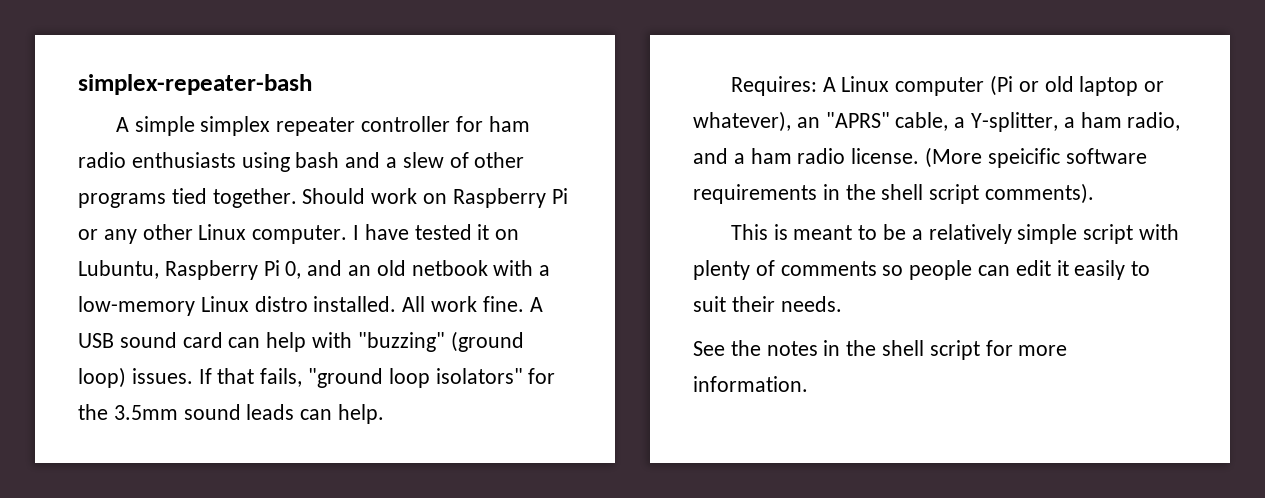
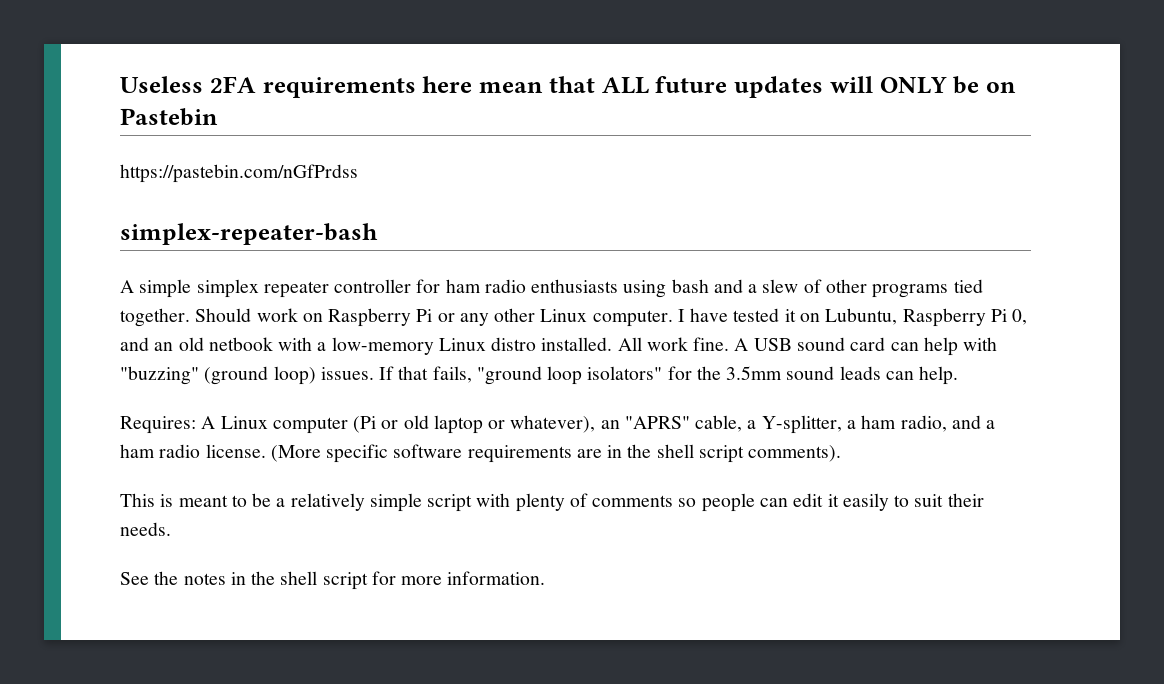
+ Useless 2FA requirements here mean that ALL future updates will ONLY be on Pastebin
+ https://pastebin.com/nGfPrdss
- (More speicific software requirements in the shell script comments).
+ (More specific software requirements are in the shell script comments).

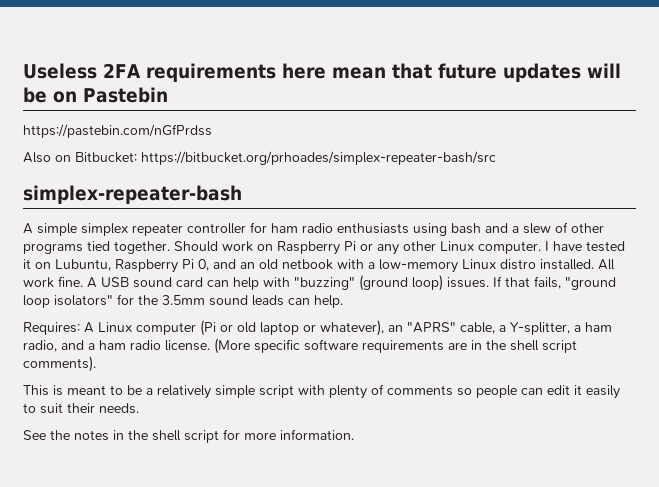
- Useless 2FA requirements here mean that ALL future updates will ONLY be on Pastebin
+ Useless 2FA requirements here mean that future updates will be on Pastebin
+ Also on Bitbucket: https://bitbucket.org/prhoades/simplex-repeater-bash/src

